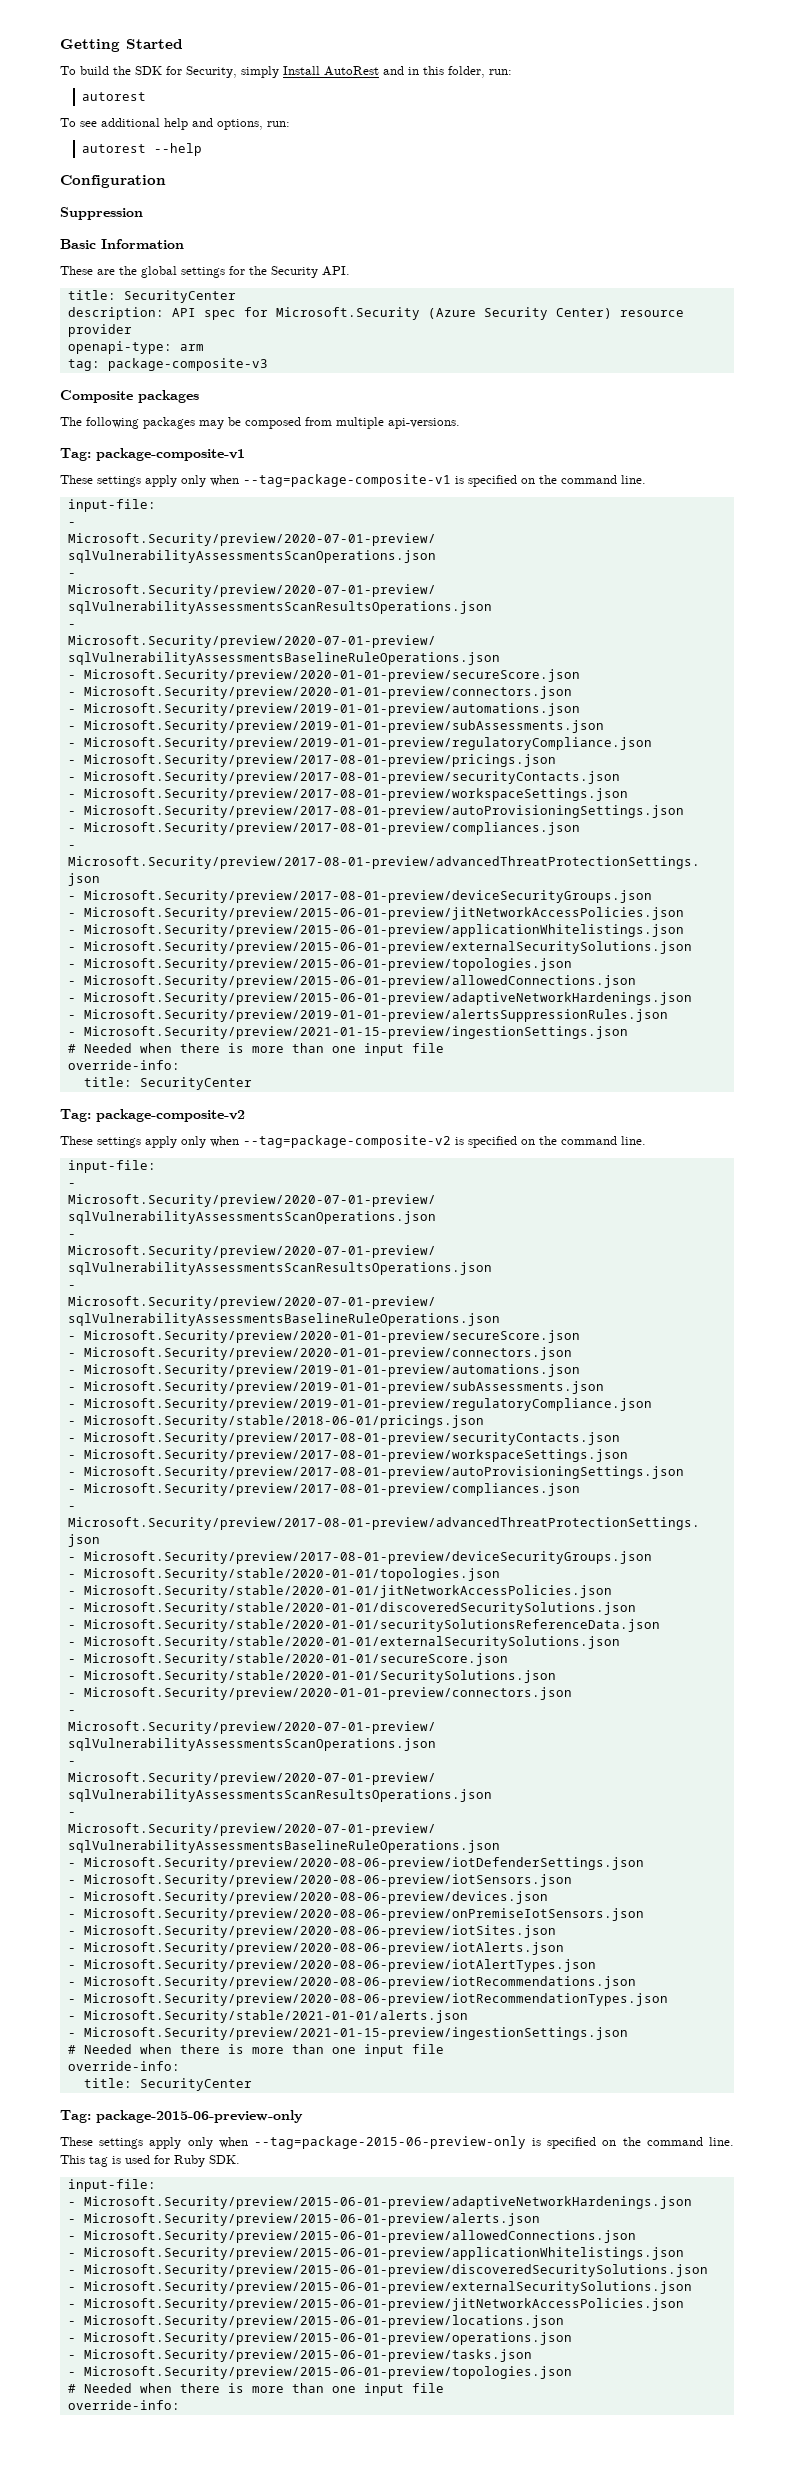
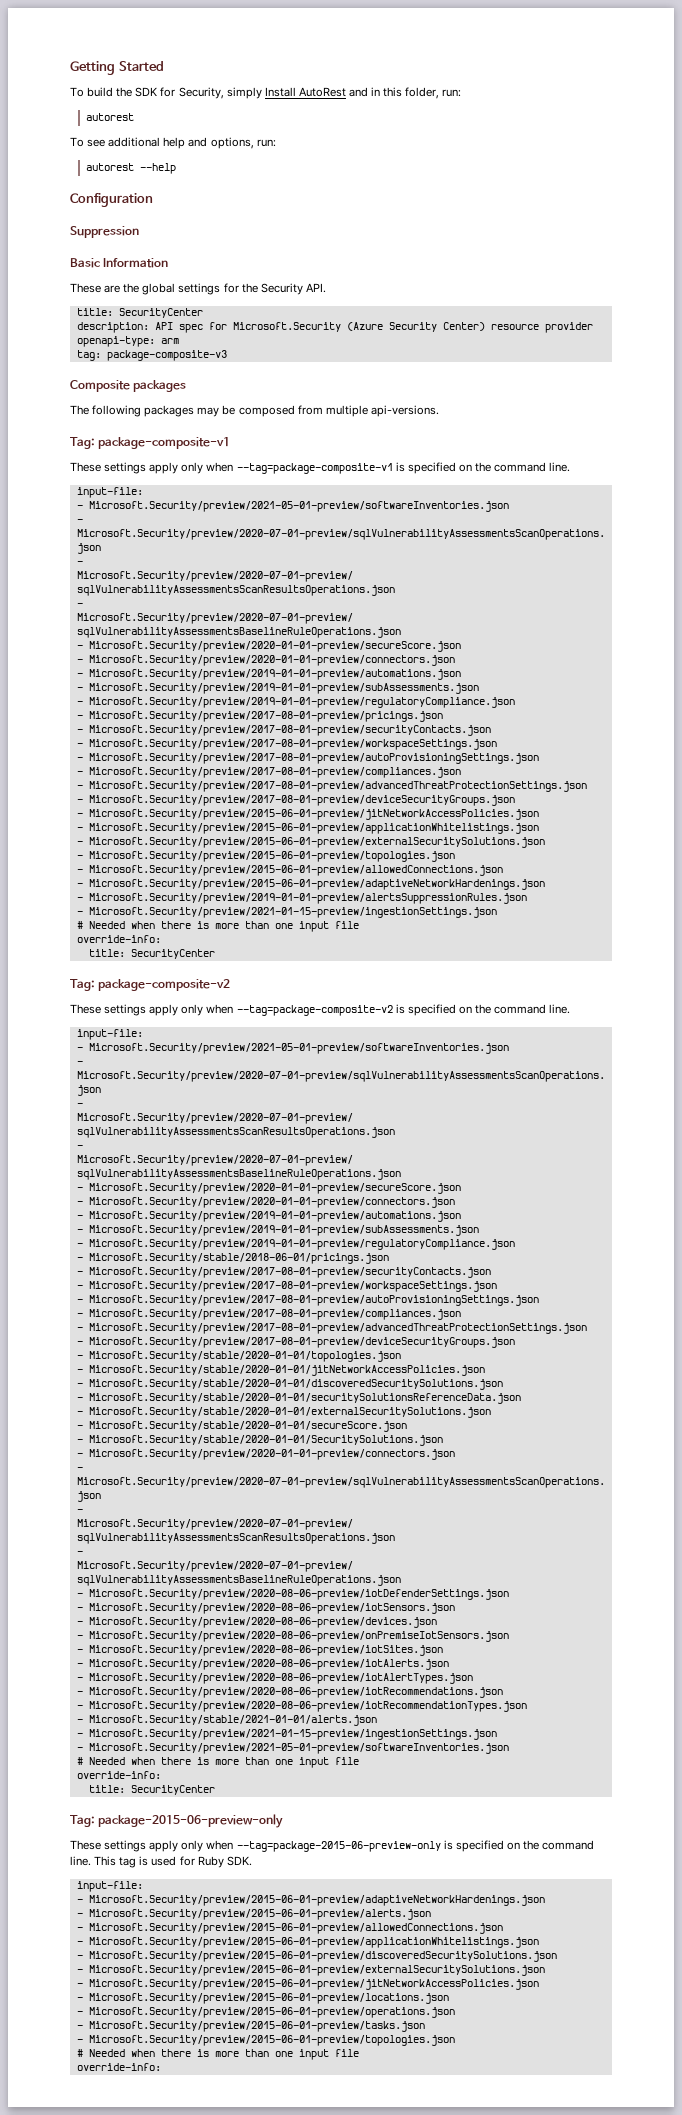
  These settings apply only when --tag=package-composite-v1 is specified on the command line.
  input-file:
+ - Microsoft.Security/preview/2021-05-01-preview/softwareInventories.json
  These settings apply only when --tag=package-composite-v2 is specified on the command line.
  input-file:
+ - Microsoft.Security/preview/2021-05-01-preview/softwareInventories.json
  - Microsoft.Security/stable/2021-01-01/alerts.json
  - Microsoft.Security/preview/2021-01-15-preview/ingestionSettings.json
+ - Microsoft.Security/preview/2021-05-01-preview/softwareInventories.json

